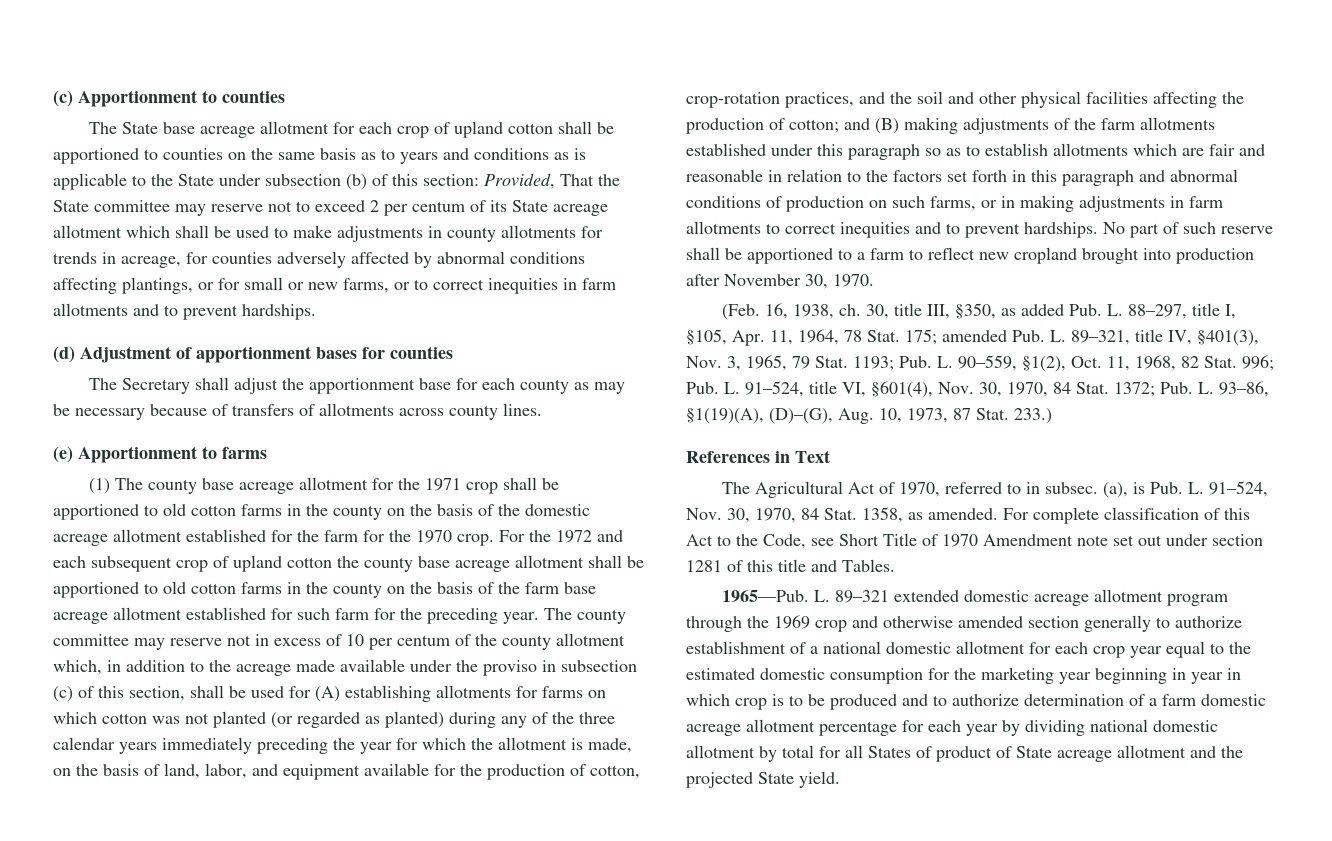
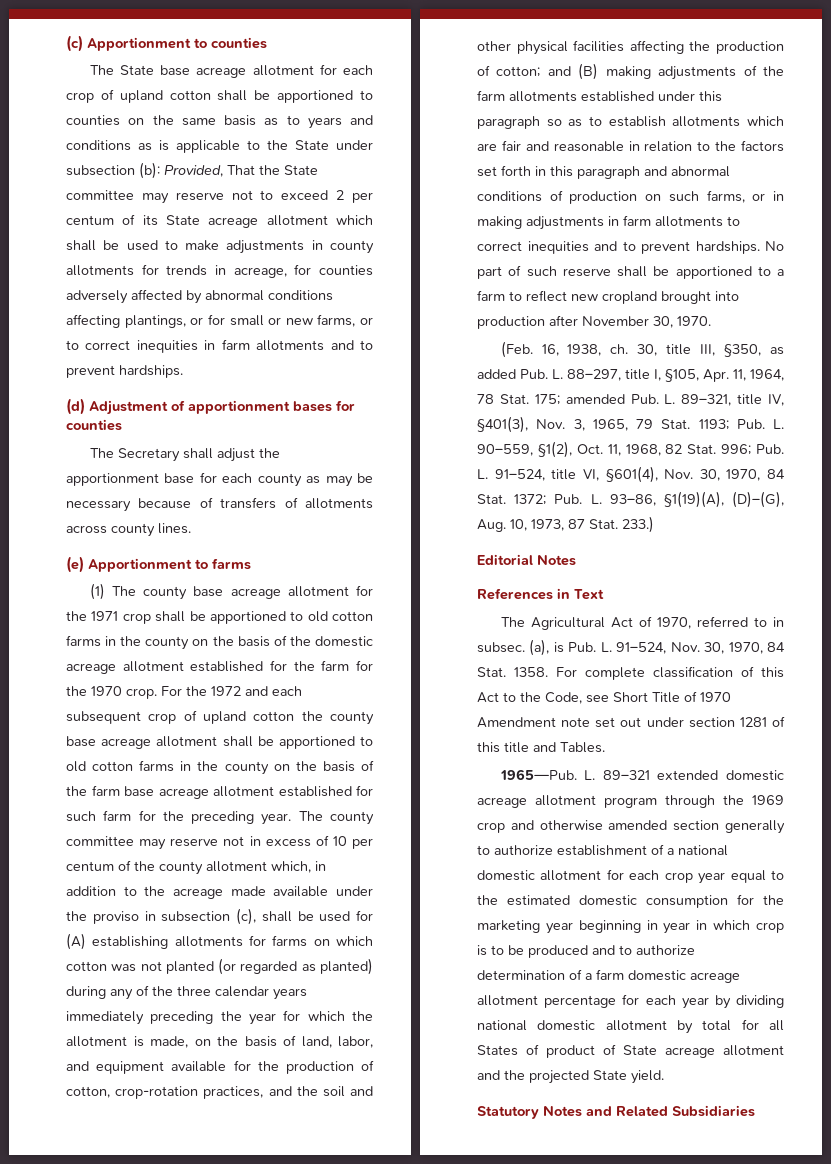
- The State base acreage allotment for each crop of upland cotton shall be apportioned to counties on the same basis as to years and conditions as is applicable to the State under subsection (b) of this section:
+ The State base acreage allotment for each crop of upland cotton shall be apportioned to counties on the same basis as to years and conditions as is applicable to the State under subsection (b):
- The county committee may reserve not in excess of 10 per centum of the county allotment which, in addition to the acreage made available under the proviso in subsection (c) of this section, shall be used for (A) establishing allotments for farms on which cotton was not planted (or regarded as planted) during any of the three calendar years immediately preceding the year for which the allotment is made, on the basis of land, labor, and equipment available for the production of cotton, crop-rotation practices, and the soil and other physical facilities affecting the production of cotton;
+ The county committee may reserve not in excess of 10 per centum of the county allotment which, in addition to the acreage made available under the proviso in subsection (c), shall be used for (A) establishing allotments for farms on which cotton was not planted (or regarded as planted) during any of the three calendar years immediately preceding the year for which the allotment is made, on the basis of land, labor, and equipment available for the production of cotton, crop-rotation practices, and the soil and other physical facilities affecting the production of cotton;
+ Editorial Notes
- 1358, as amended.
+ 1358.
+ Statutory Notes and Related Subsidiaries

